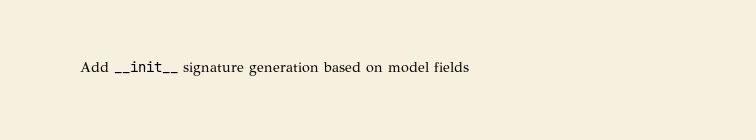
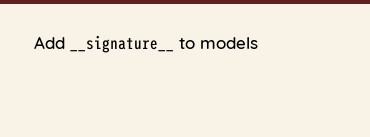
- Add __init__ signature generation based on model fields
+ Add __signature__ to models

